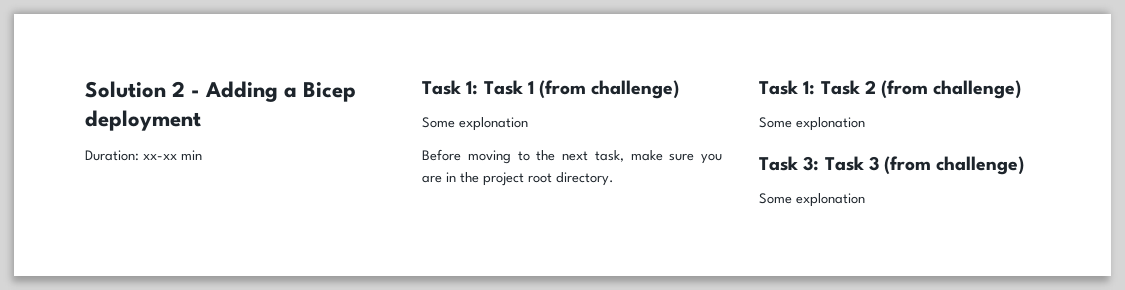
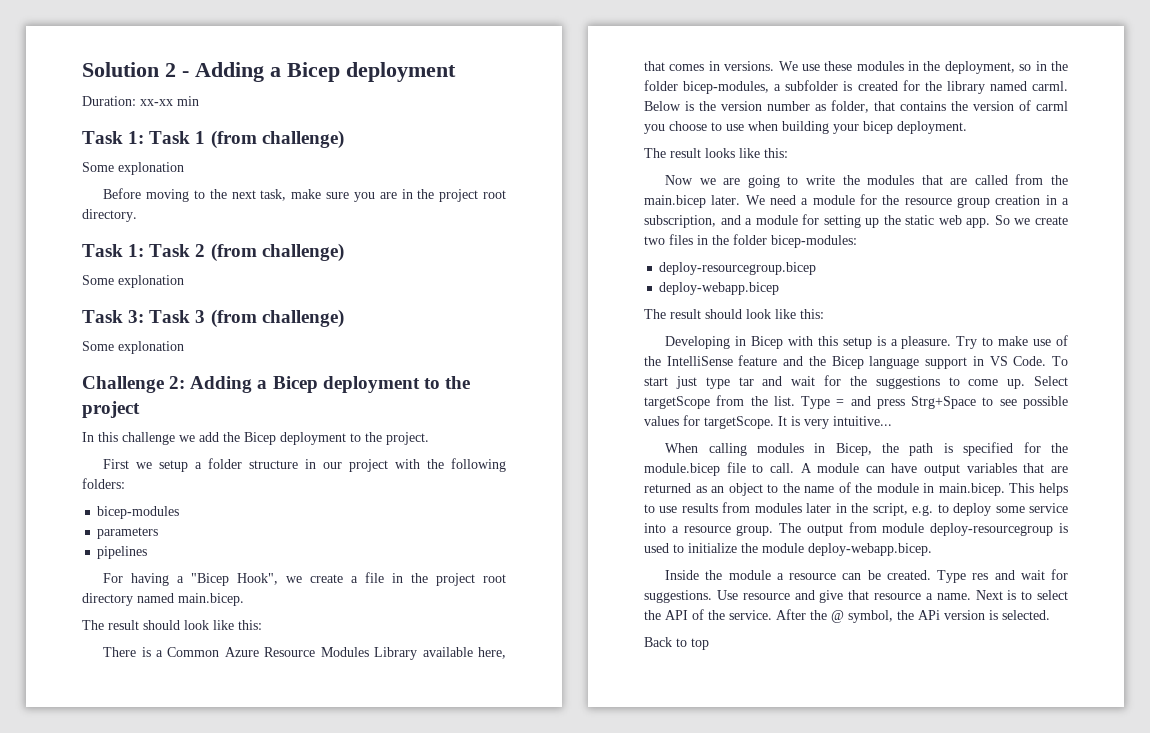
+ Challenge 2: Adding a Bicep deployment to the project
+ In this challenge we add the Bicep deployment to the project.
+ First we setup a folder structure in our project with the following folders:
+ bicep-modules
+ parameters
+ pipelines
+ For having a "Bicep Hook", we create a file in the project root directory named main.bicep.
+ The result should look like this:
+ There is a Common Azure Resource Modules Library available here, that comes in versions. We use these modules in the deployment, so in the folder bicep-modules, a subfolder is created for the library named carml. Below is the version number as folder, that contains the version of carml you choose to use when building your bicep deployment.
+ The result looks like this:
+ Now we are going to write the modules that are called from the main.bicep later. We need a module for the resource group creation in a subscription, and a module for setting up the static web app. So we create two files in the folder bicep-modules:
+ deploy-resourcegroup.bicep
+ deploy-webapp.bicep
+ The result should look like this:
+ Developing in Bicep with this setup is a pleasure. Try to make use of the IntelliSense feature and the Bicep language support in VS Code. To start just type tar and wait for the suggestions to come up. Select targetScope from the list. Type = and press Strg+Space to see possible values for targetScope. It is very intuitive...
+ When calling modules in Bicep, the path is specified for the module.bicep file to call. A module can have output variables that are returned as an object to the name of the module in main.bicep. This helps to use results from modules later in the script, e.g. to deploy some service into a resource group. The output from module deploy-resourcegroup is used to initialize the module deploy-webapp.bicep.
+ Inside the module a resource can be created. Type res and wait for suggestions. Use resource and give that resource a name. Next is to select the API of the service. After the @ symbol, the APi version is selected.
+ Back to top

